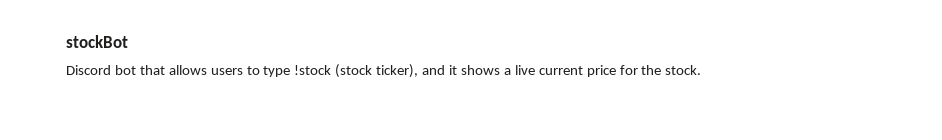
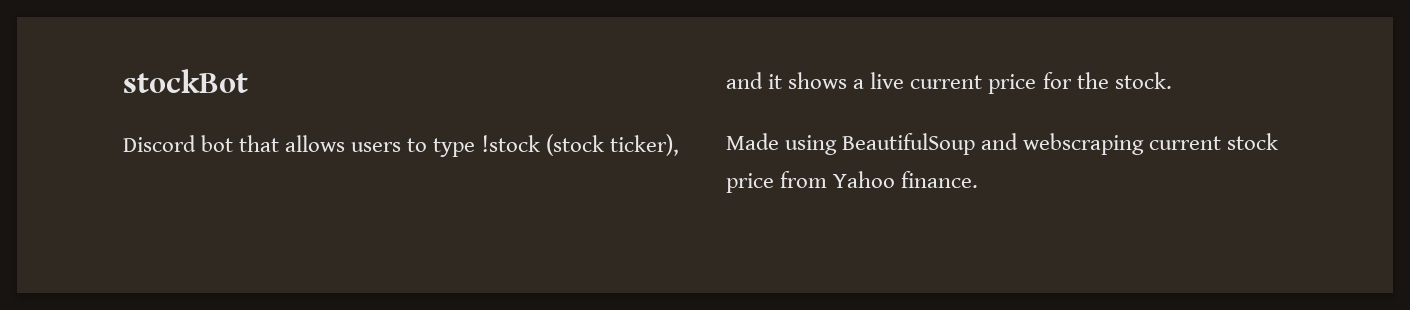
+ Made using BeautifulSoup and webscraping current stock price from Yahoo finance.

